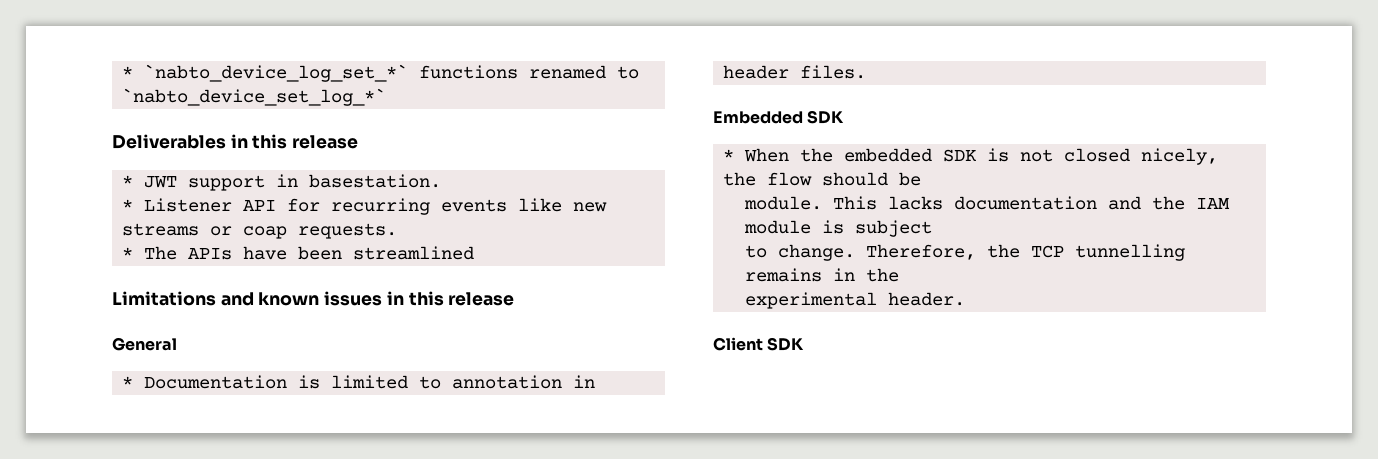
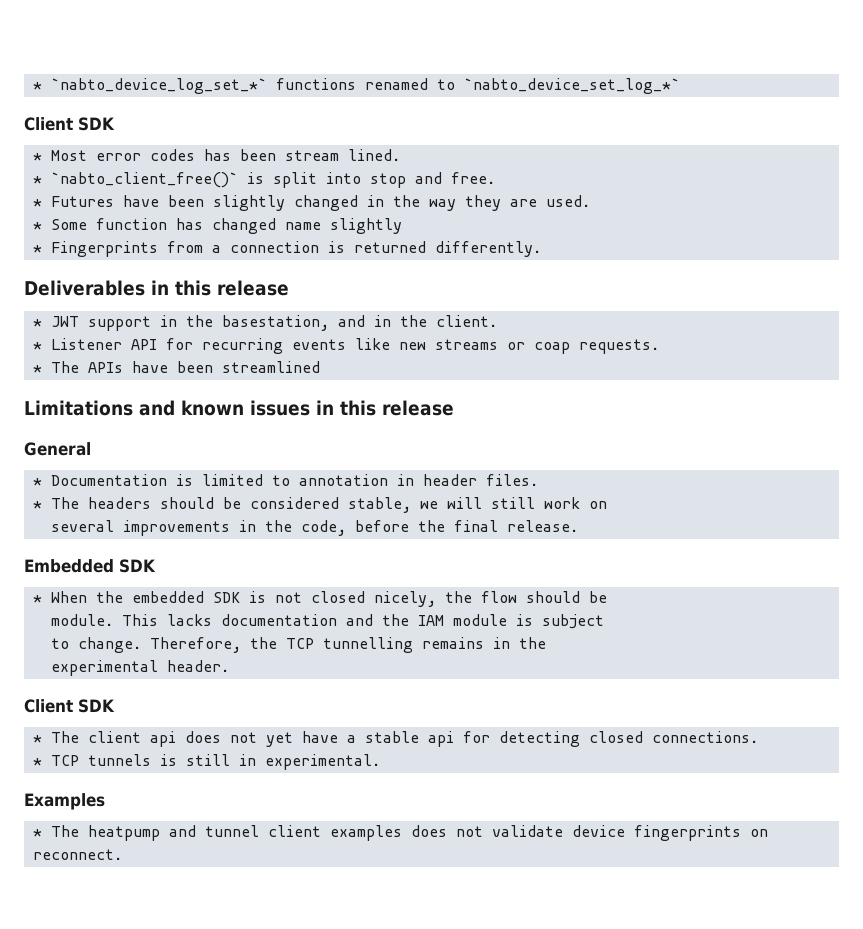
  * `nabto_device_log_set_*` functions renamed to `nabto_device_set_log_*`
+ Client SDK
+ * Most error codes has been stream lined.
+ * `nabto_client_free()` is split into stop and free.
+ * Futures have been slightly changed in the way they are used.
+ * Some function has changed name slightly
+ * Fingerprints from a connection is returned differently.
- * JWT support in basestation.
+ * JWT support in the basestation, and in the client.
+ * The headers should be considered stable, we will still work on
+ several improvements in the code, before the final release.
+ * The client api does not yet have a stable api for detecting closed connections.
+ * TCP tunnels is still in experimental.
+ Examples
+ * The heatpump and tunnel client examples does not validate device fingerprints on reconnect.

